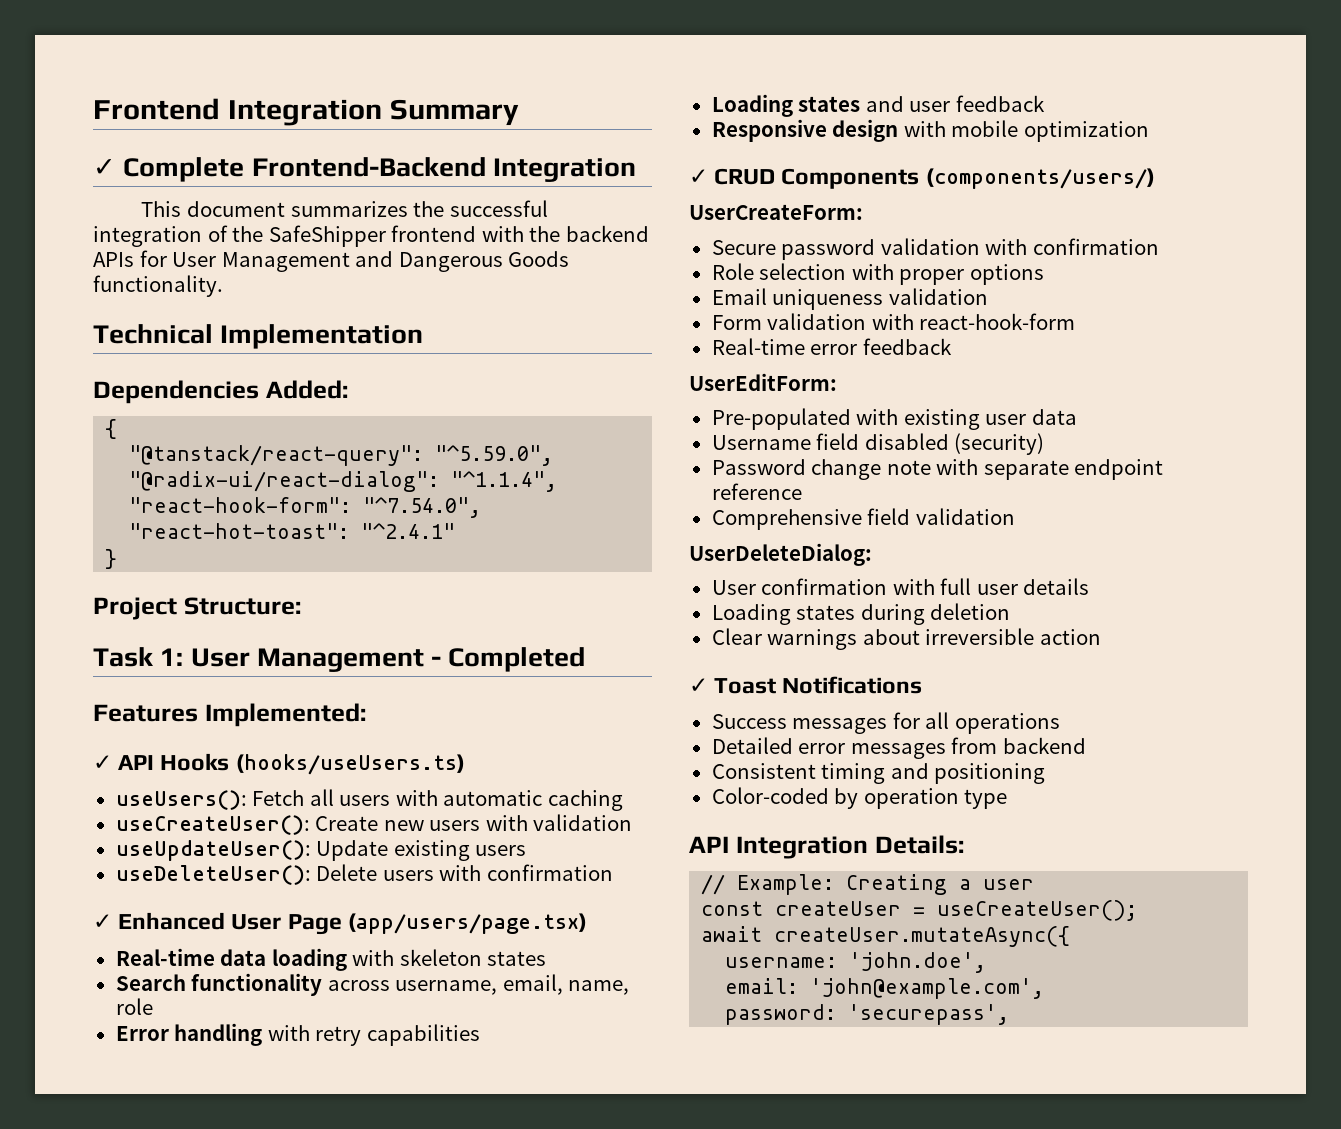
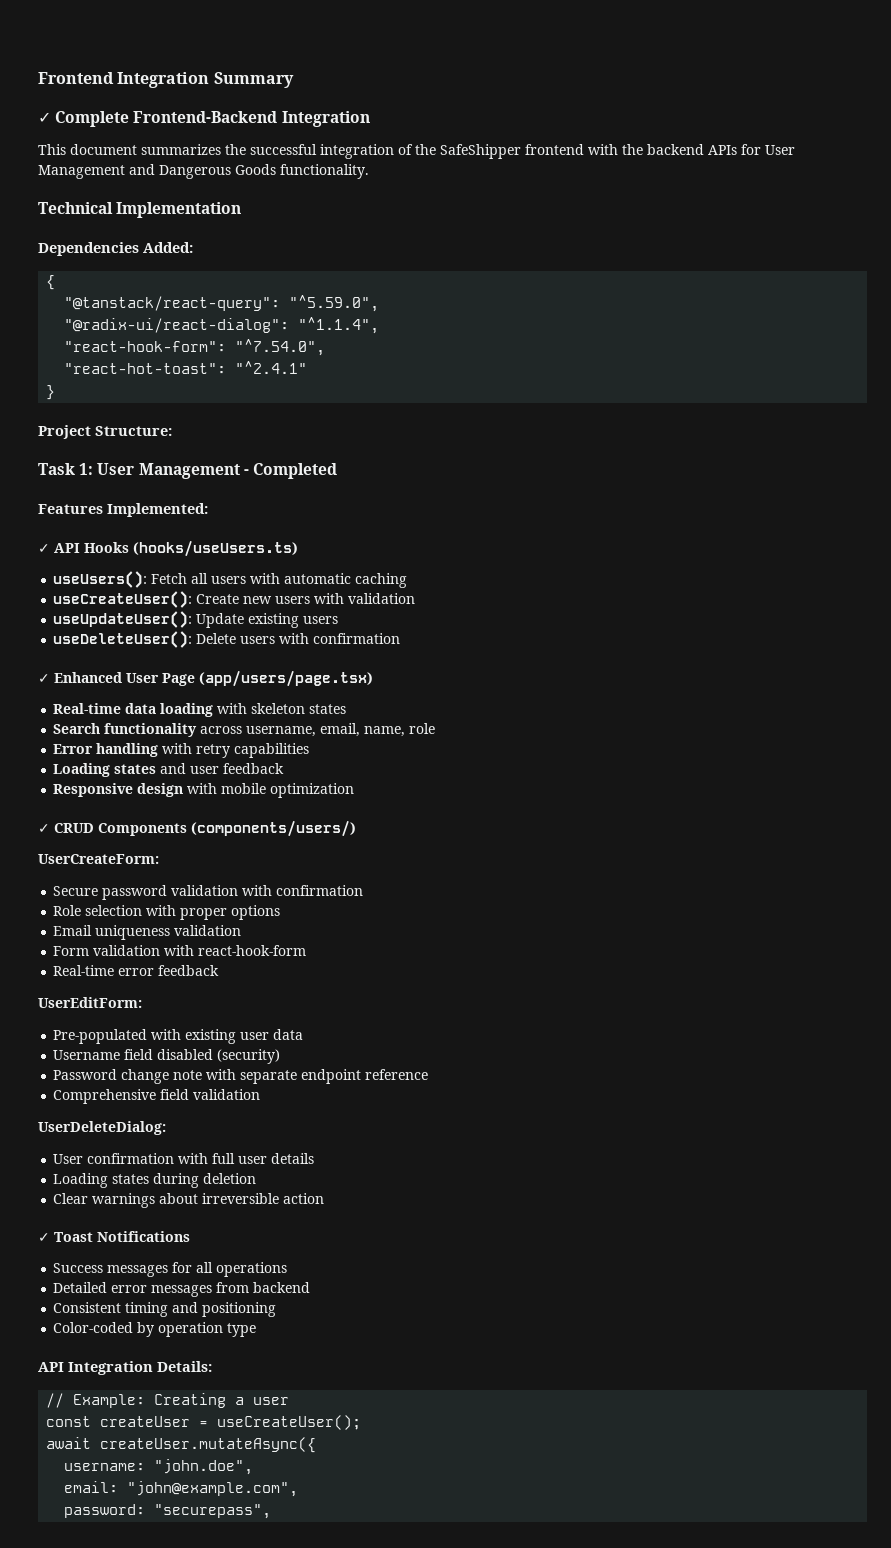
- username: 'john.doe',
+ username: "john.doe",
- email: 'john@example.com',
+ email: "john@example.com",
- password: 'securepass',
+ password: "securepass",

